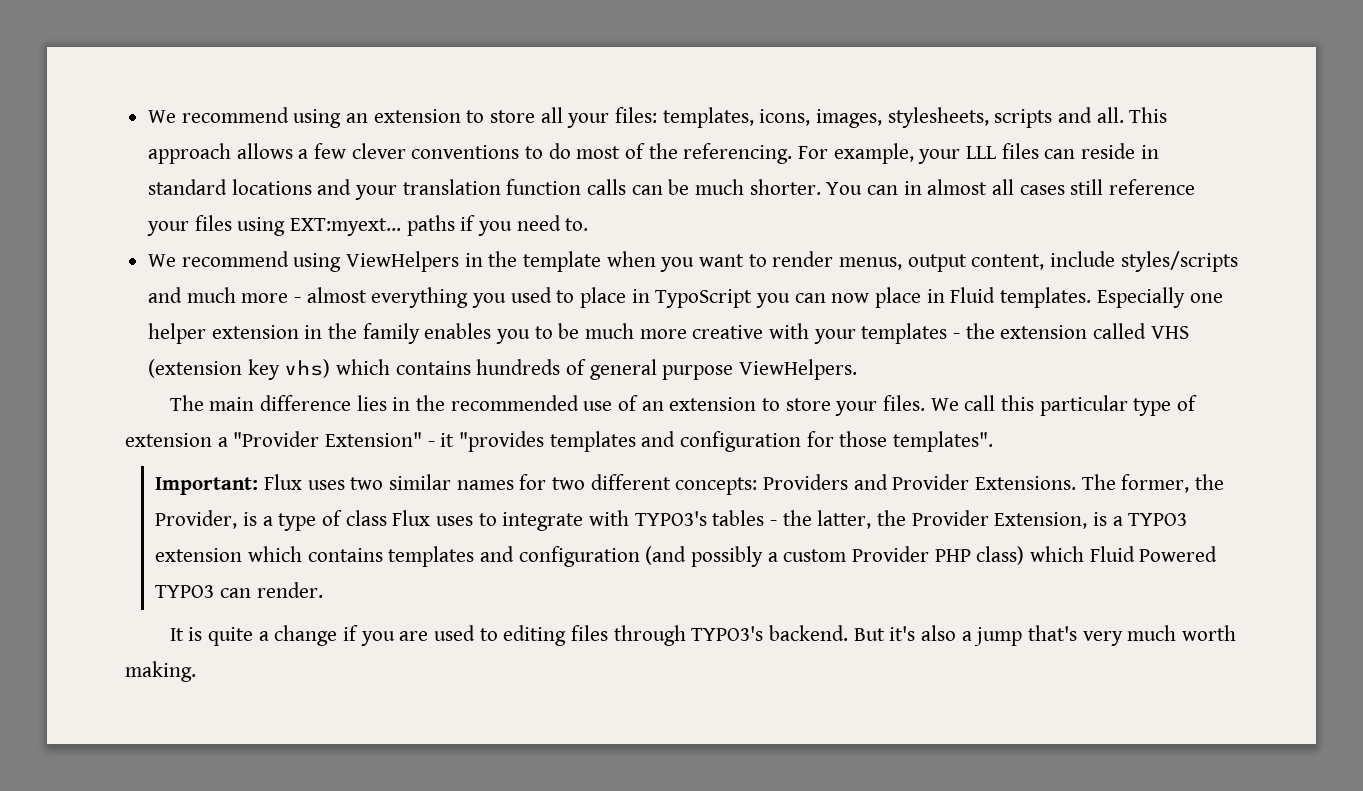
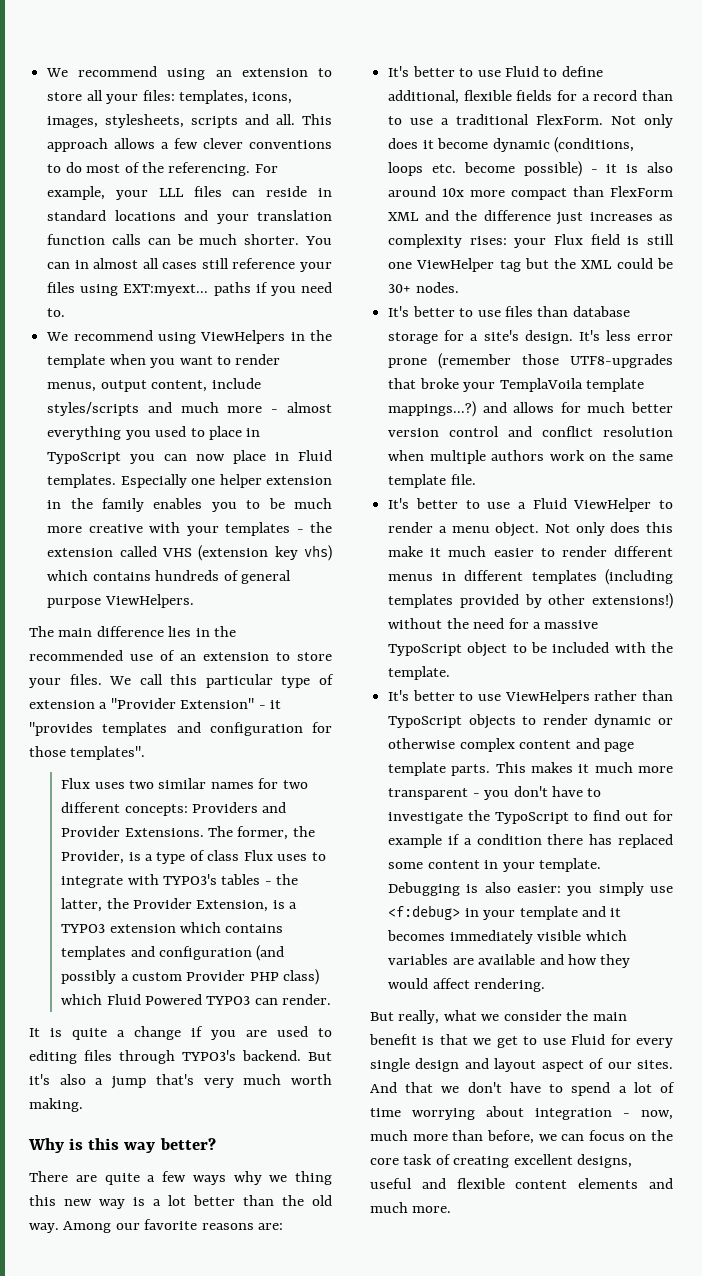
- Important: Flux uses two similar names for two different concepts: Providers and Provider Extensions.
+ Flux uses two similar names for two different concepts: Providers and Provider Extensions.
+ Why is this way better?
+ There are quite a few ways why we thing this new way is a lot better than the old way. Among our favorite reasons are:
+ It's better to use Fluid to define additional, flexible fields for a record than to use a traditional FlexForm. Not only does it become dynamic (conditions, loops etc. become possible) - it is also around 10x more compact than FlexForm XML and the difference just increases as complexity rises: your Flux field is still one ViewHelper tag but the XML could be 30+ nodes.
+ It's better to use files than database storage for a site's design. It's less error prone (remember those UTF8-upgrades that broke your TemplaVoila template mappings...?) and allows for much better version control and conflict resolution when multiple authors work on the same template file.
+ It's better to use a Fluid ViewHelper to render a menu object. Not only does this make it much easier to render different menus in different templates (including templates provided by other extensions!) without the need for a massive TypoScript object to be included with the template.
+ It's better to use ViewHelpers rather than TypoScript objects to render dynamic or otherwise complex content and page template parts. This makes it much more transparent - you don't have to investigate the TypoScript to find out for example if a condition there has replaced some content in your template. Debugging is also easier: you simply use <f:debug> in your template and it becomes immediately visible which variables are available and how they would affect rendering.
+ But really, what we consider the main benefit is that we get to use Fluid for every single design and layout aspect of our sites. And that we don't have to spend a lot of time worrying about integration - now, much more than before, we can focus on the core task of creating excellent designs, useful and flexible content elements and much more.

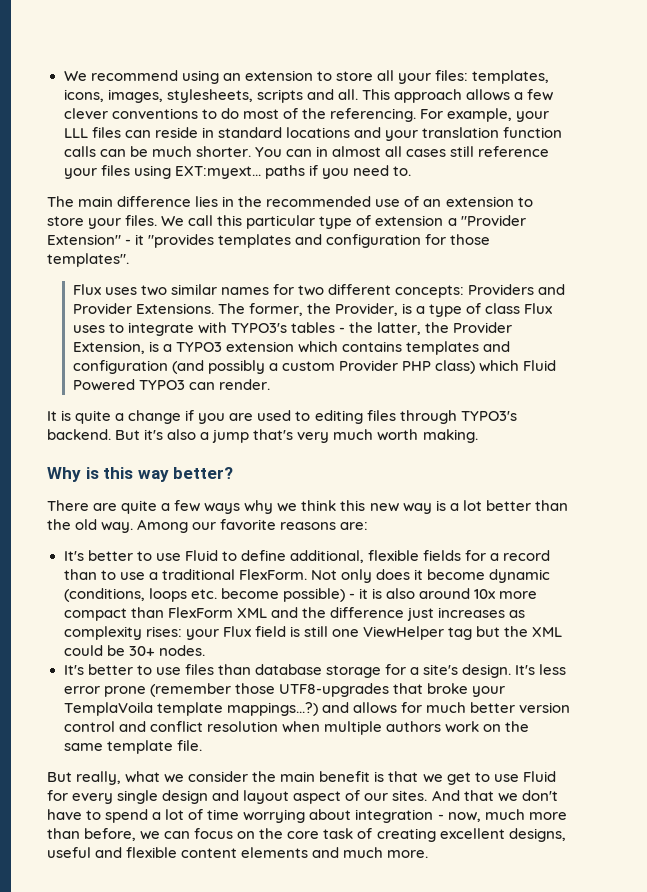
- We recommend using ViewHelpers in the template when you want to render menus, output content, include styles/scripts and much more - almost everything you used to place in TypoScript you can now place in Fluid templates. Especially one helper extension in the family enables you to be much more creative with your templates - the extension called VHS (extension key vhs) which contains hundreds of general purpose ViewHelpers.
- There are quite a few ways why we thing this new way is a lot better than the old way.
+ There are quite a few ways why we think this new way is a lot better than the old way.
- It's better to use a Fluid ViewHelper to render a menu object. Not only does this make it much easier to render different menus in different templates (including templates provided by other extensions!) without the need for a massive TypoScript object to be included with the template.
- It's better to use ViewHelpers rather than TypoScript objects to render dynamic or otherwise complex content and page template parts. This makes it much more transparent - you don't have to investigate the TypoScript to find out for example if a condition there has replaced some content in your template. Debugging is also easier: you simply use <f:debug> in your template and it becomes immediately visible which variables are available and how they would affect rendering.

